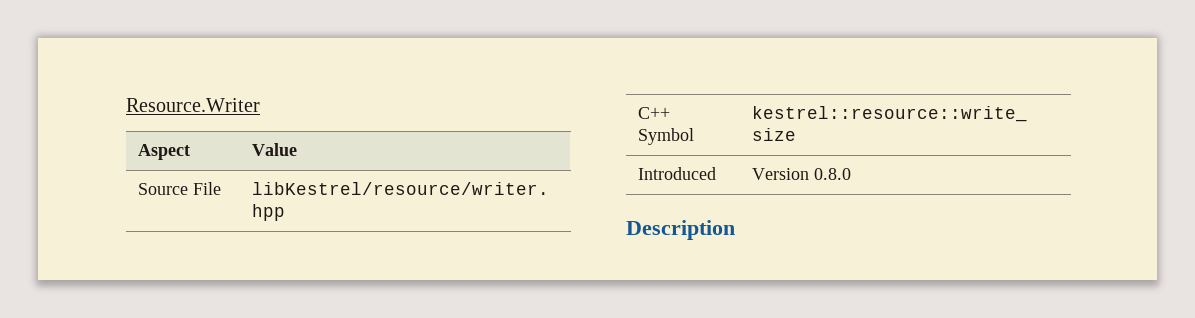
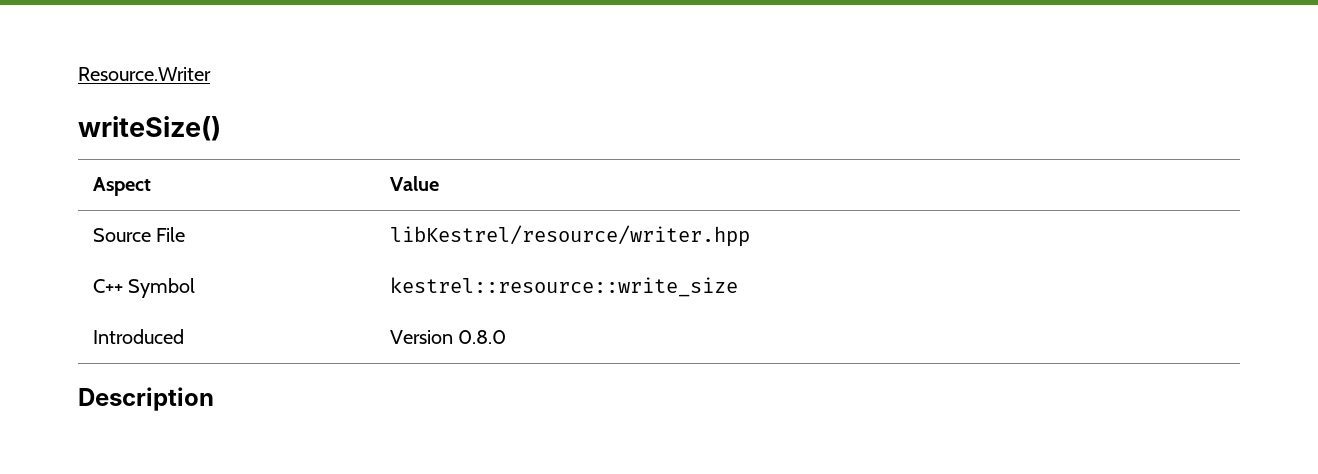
+ writeSize()

